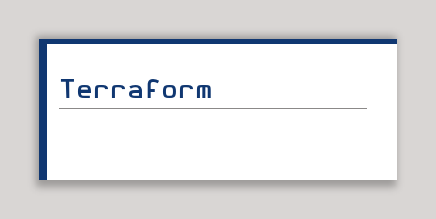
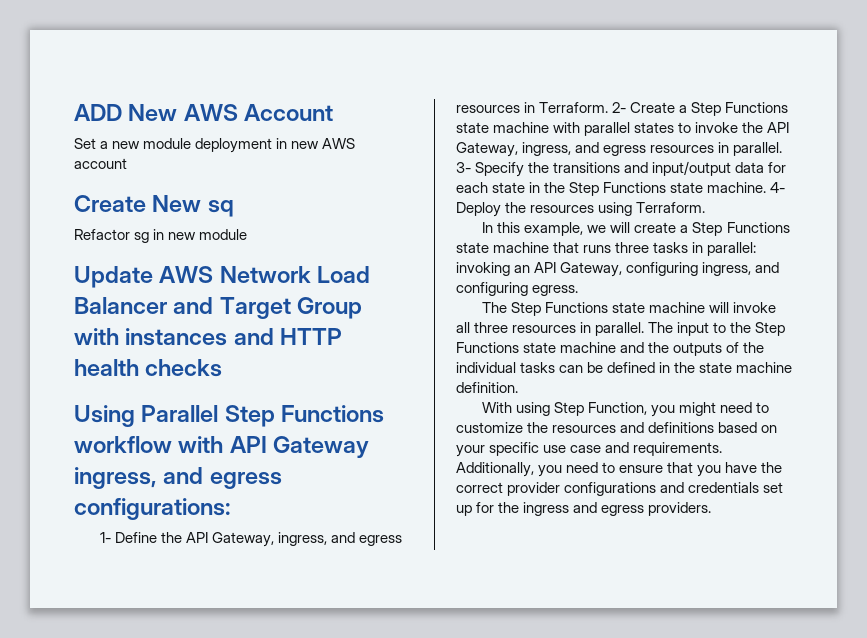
- Terraform
+ ADD New AWS Account
+ Set a new module deployment in new AWS account
+ Create New sq
+ Refactor sg in new module
+ Update AWS Network Load Balancer and Target Group with instances and HTTP health checks
+ Using Parallel Step Functions workflow with API Gateway ingress, and egress configurations:
+ 1- Define the API Gateway, ingress, and egress resources in Terraform. 2- Create a Step Functions state machine with parallel states to invoke the API Gateway, ingress, and egress resources in parallel. 3- Specify the transitions and input/output data for each state in the Step Functions state machine. 4- Deploy the resources using Terraform.
+ In this example, we will create a Step Functions state machine that runs three tasks in parallel: invoking an API Gateway, configuring ingress, and configuring egress.
+ The Step Functions state machine will invoke all three resources in parallel. The input to the Step Functions state machine and the outputs of the individual tasks can be defined in the state machine definition.
+ With using Step Function, you might need to customize the resources and definitions based on your specific use case and requirements. Additionally, you need to ensure that you have the correct provider configurations and credentials set up for the ingress and egress providers.

